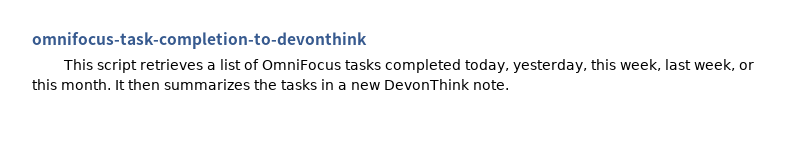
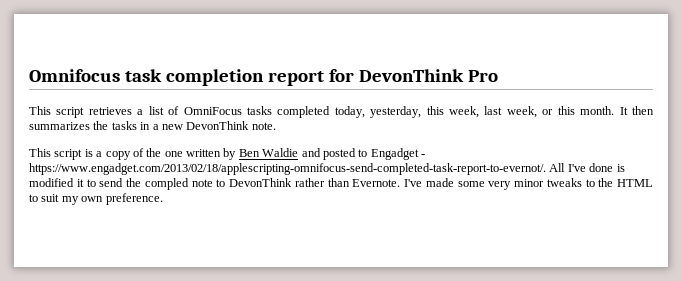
- omnifocus-task-completion-to-devonthink
+ Omnifocus task completion report for DevonThink Pro
+ This script is a copy of the one written by Ben Waldie and posted to Engadget - https://www.engadget.com/2013/02/18/applescripting-omnifocus-send-completed-task-report-to-evernot/. All I've done is modified it to send the compled note to DevonThink rather than Evernote. I've made some very minor tweaks to the HTML to suit my own preference.

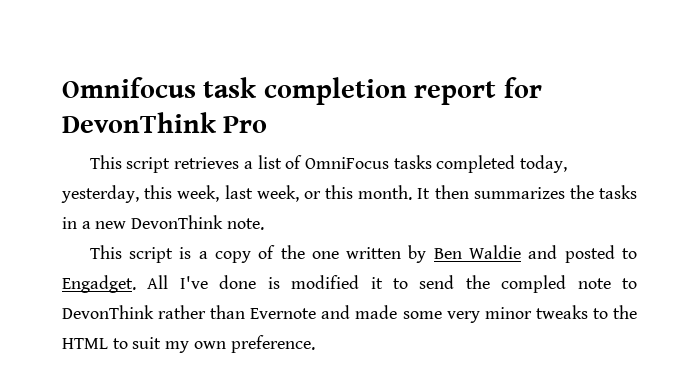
- This script is a copy of the one written by Ben Waldie and posted to Engadget - https://www.engadget.com/2013/02/18/applescripting-omnifocus-send-completed-task-report-to-evernot/. All I've done is modified it to send the compled note to DevonThink rather than Evernote. I've made some very minor tweaks to the HTML to suit my own preference.
+ This script is a copy of the one written by Ben Waldie and posted to Engadget. All I've done is modified it to send the compled note to DevonThink rather than Evernote and made some very minor tweaks to the HTML to suit my own preference.

